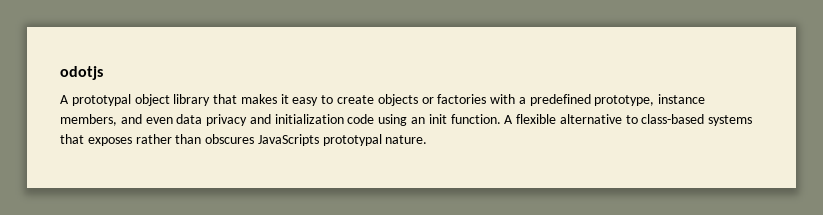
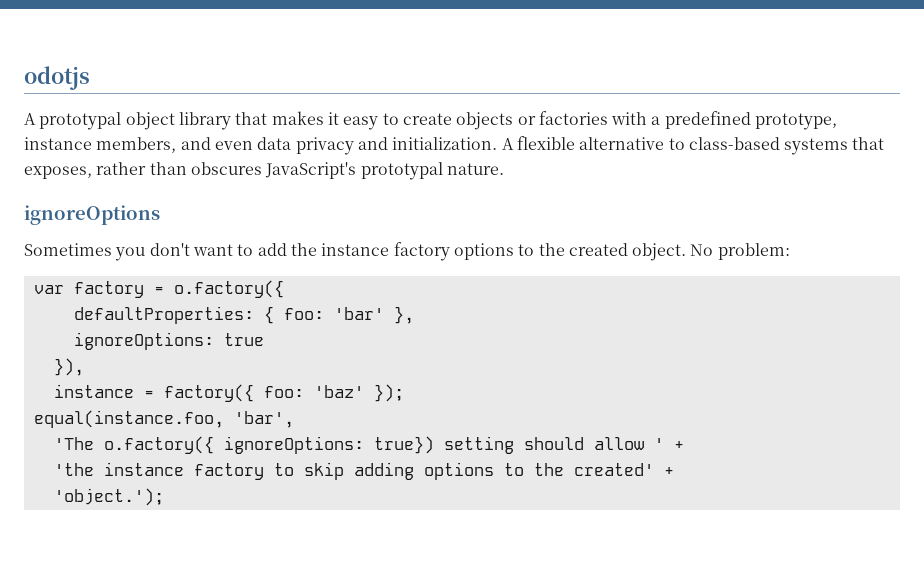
- A prototypal object library that makes it easy to create objects or factories with a predefined prototype, instance members, and even data privacy and initialization code using an init function.
+ A prototypal object library that makes it easy to create objects or factories with a predefined prototype, instance members, and even data privacy and initialization.
- A flexible alternative to class-based systems that exposes rather than obscures JavaScripts prototypal nature.
+ A flexible alternative to class-based systems that exposes, rather than obscures JavaScript's prototypal nature.
+ ignoreOptions
+ Sometimes you don't want to add the instance factory options to the created object. No problem:
+ var factory = o.factory({
+ defaultProperties: { foo: 'bar' },
+ ignoreOptions: true
+ }),
+ instance = factory({ foo: 'baz' });
+ equal(instance.foo, 'bar',
+ 'The o.factory({ ignoreOptions: true}) setting should allow ' +
+ 'the instance factory to skip adding options to the created' +
+ 'object.');

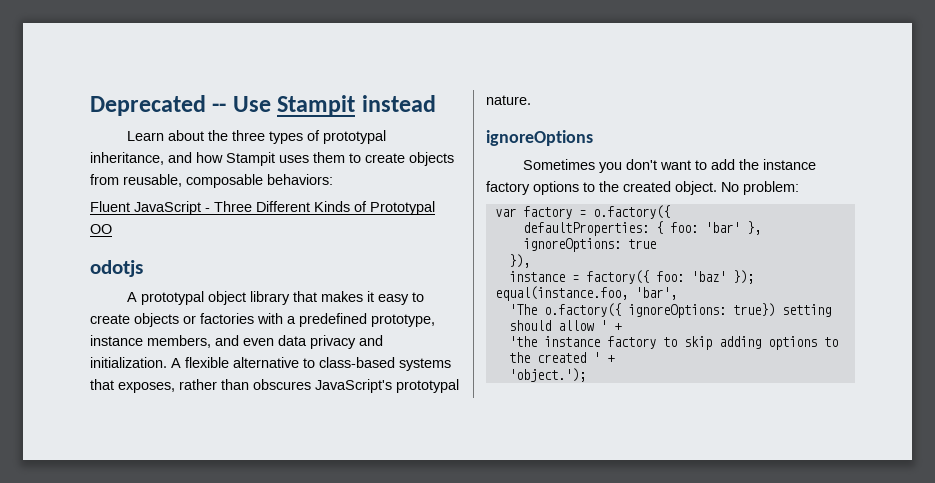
+ Deprecated -- Use Stampit instead
+ Learn about the three types of prototypal inheritance, and how Stampit uses them to create objects from reusable, composable behaviors:
+ Fluent JavaScript - Three Different Kinds of Prototypal OO
- 'the instance factory to skip adding options to the created' +
+ 'the instance factory to skip adding options to the created ' +

